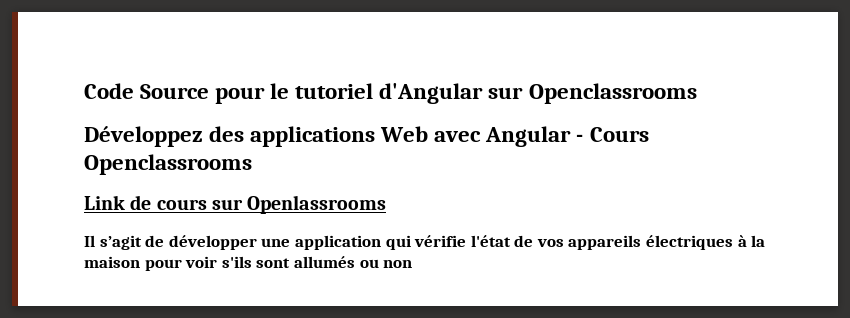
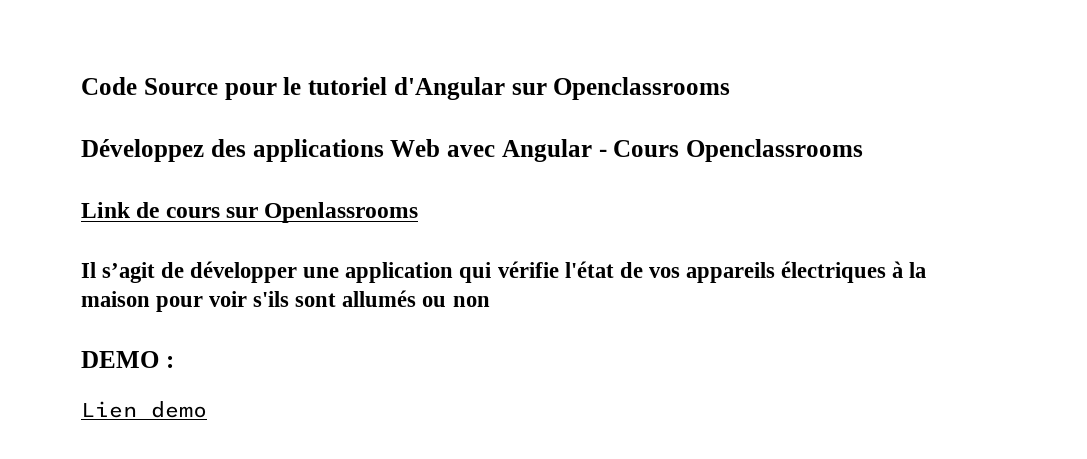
+ DEMO :
+ Lien demo

